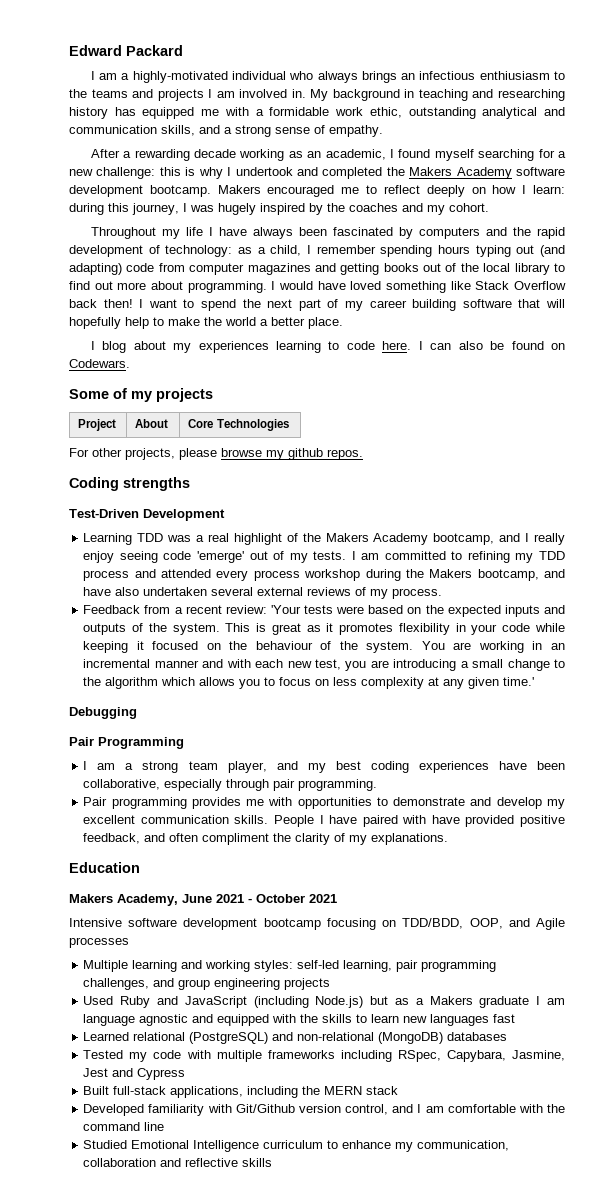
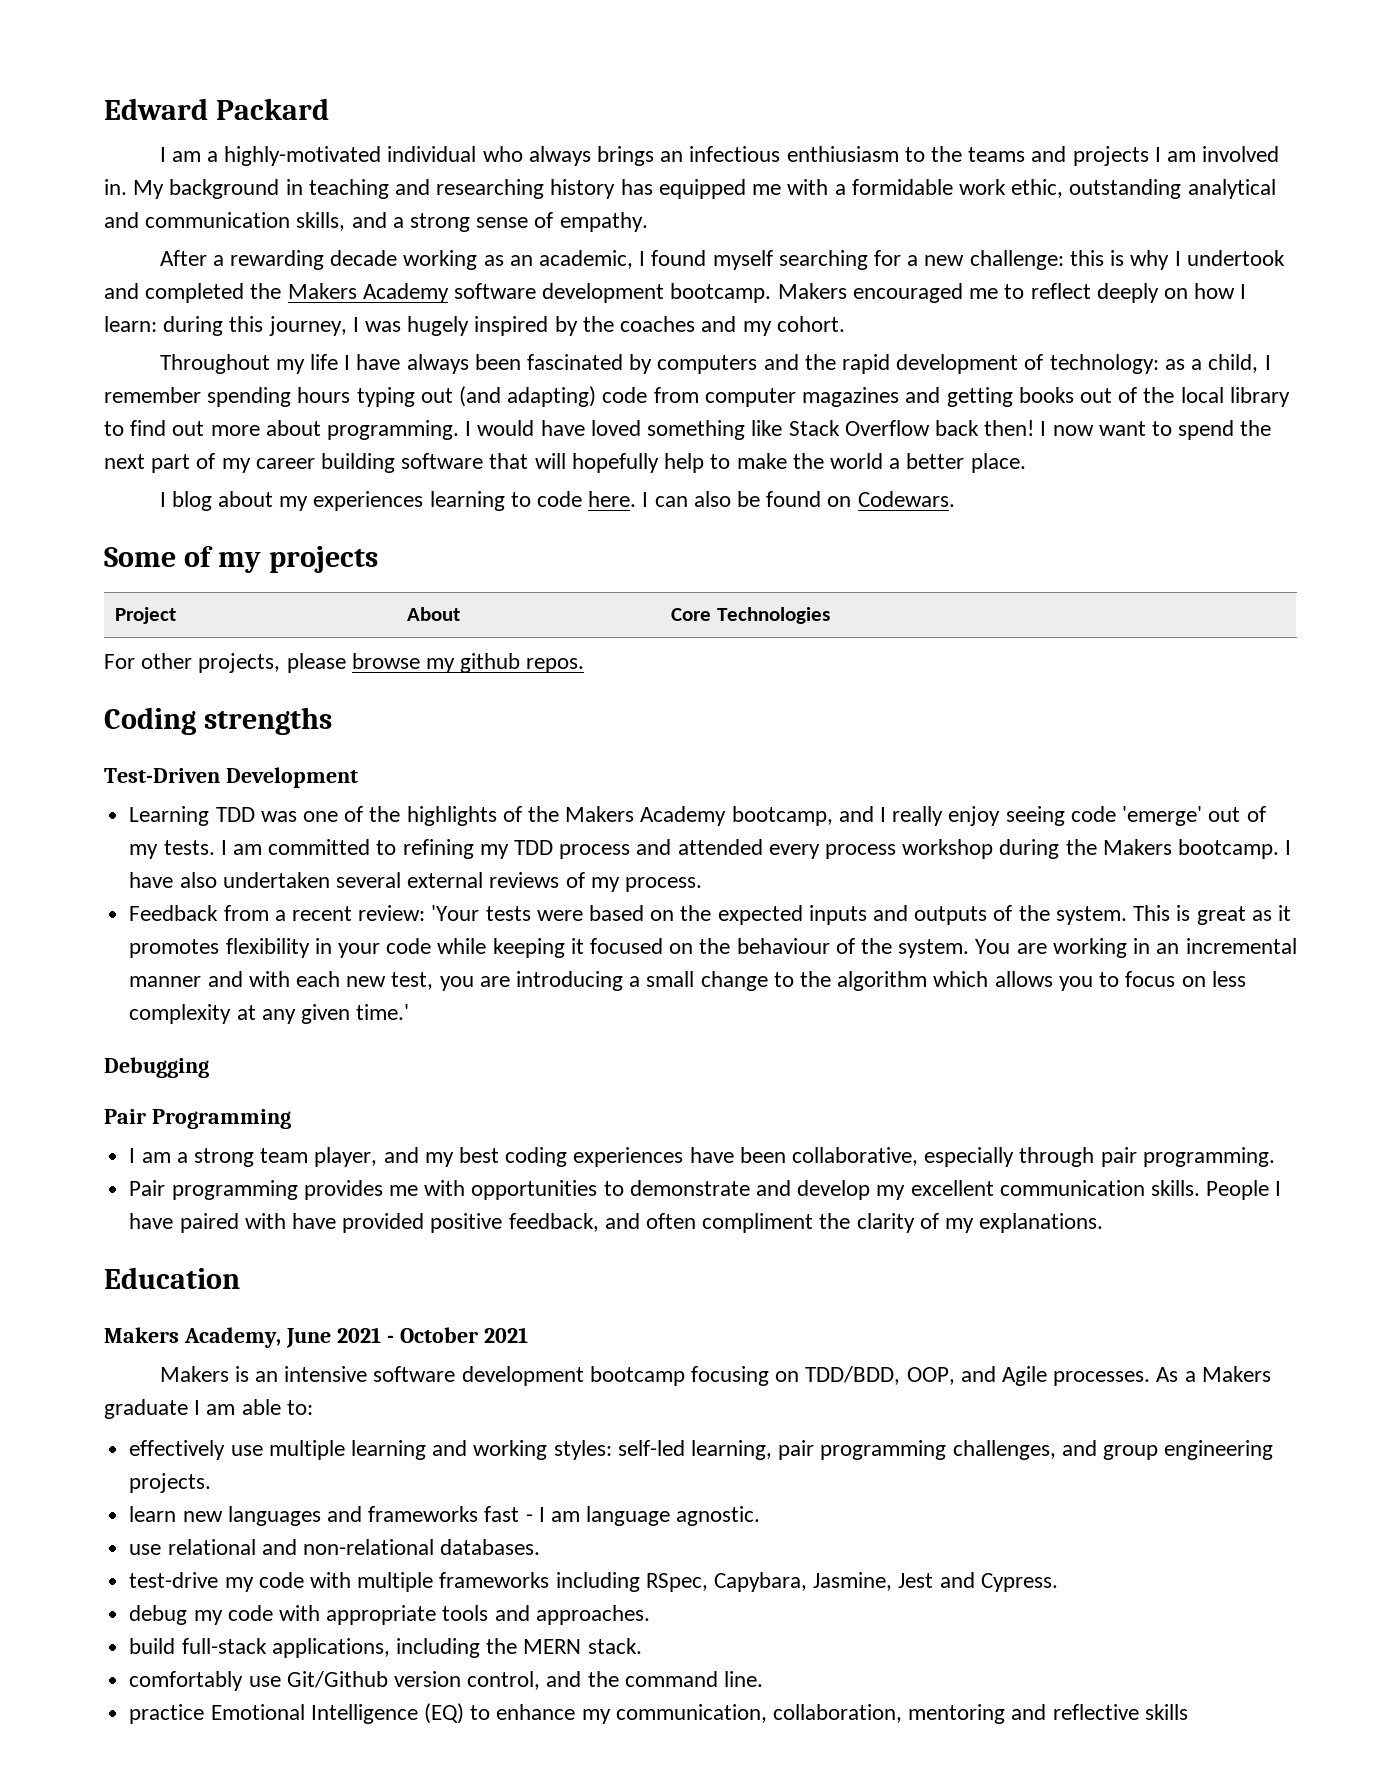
- I want to spend the next part of my career building software that will hopefully help to make the world a better place.
+ I now want to spend the next part of my career building software that will hopefully help to make the world a better place.
- Learning TDD was a real highlight of the Makers Academy bootcamp, and I really enjoy seeing code 'emerge' out of my tests.
+ Learning TDD was one of the highlights of the Makers Academy bootcamp, and I really enjoy seeing code 'emerge' out of my tests.
- I am committed to refining my TDD process and attended every process workshop during the Makers bootcamp, and have also undertaken several external reviews of my process.
+ I am committed to refining my TDD process and attended every process workshop during the Makers bootcamp. I have also undertaken several external reviews of my process.
- Intensive software development bootcamp focusing on TDD/BDD, OOP, and Agile processes
- Multiple learning and working styles: self-led learning, pair programming challenges, and group engineering projects
- Used Ruby and JavaScript (including Node.js) but as a Makers graduate I am language agnostic and equipped with the skills to learn new languages fast
- Learned relational (PostgreSQL) and non-relational (MongoDB) databases
- Tested my code with multiple frameworks including RSpec, Capybara, Jasmine, Jest and Cypress
- Built full-stack applications, including the MERN stack
- Developed familiarity with Git/Github version control, and I am comfortable with the command line
- Studied Emotional Intelligence curriculum to enhance my communication, collaboration and reflective skills
+ Makers is an intensive software development bootcamp focusing on TDD/BDD, OOP, and Agile processes. As a Makers graduate I am able to:
+ effectively use multiple learning and working styles: self-led learning, pair programming challenges, and group engineering projects.
+ learn new languages and frameworks fast - I am language agnostic.
+ use relational and non-relational databases.
+ test-drive my code with multiple frameworks including RSpec, Capybara, Jasmine, Jest and Cypress.
+ debug my code with appropriate tools and approaches.
+ build full-stack applications, including the MERN stack.
+ comfortably use Git/Github version control, and the command line.
+ practice Emotional Intelligence (EQ) to enhance my communication, collaboration, mentoring and reflective skills

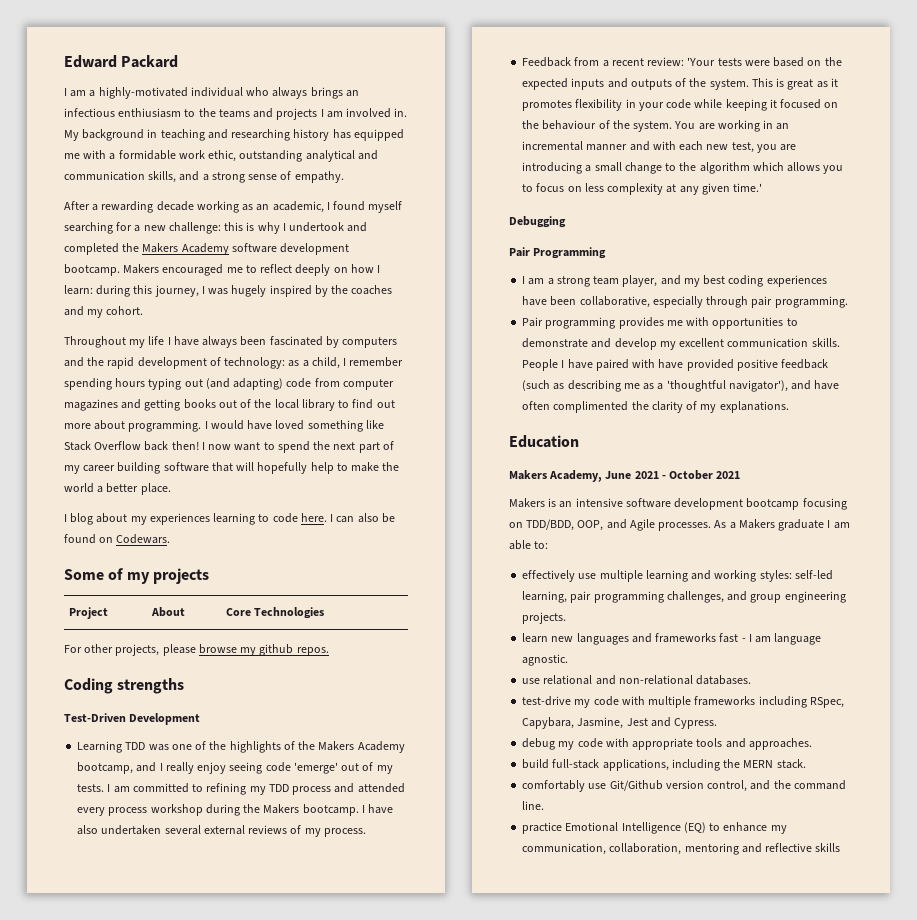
- People I have paired with have provided positive feedback, and often compliment the clarity of my explanations.
+ People I have paired with have provided positive feedback (such as describing me as a 'thoughtful navigator'), and have often complimented the clarity of my explanations.

